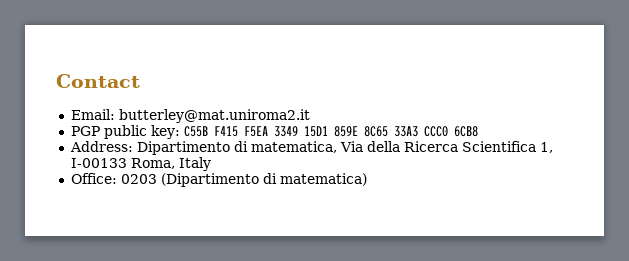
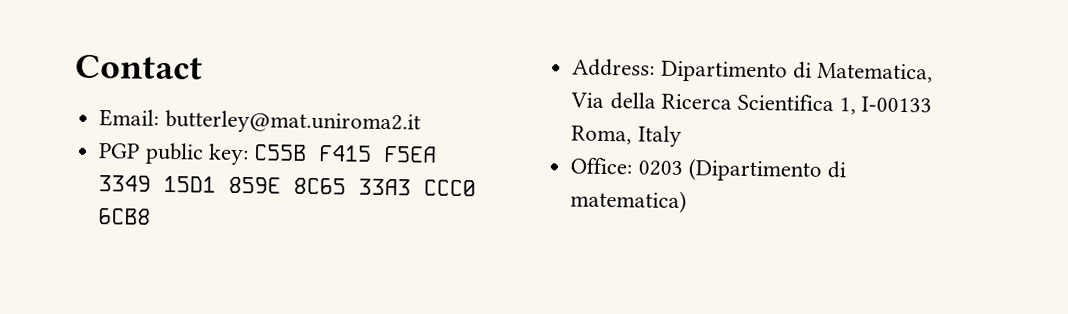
- Address: Dipartimento di matematica, Via della Ricerca Scientifica 1, I-00133 Roma, Italy
+ Address: Dipartimento di Matematica, Via della Ricerca Scientifica 1, I-00133 Roma, Italy

